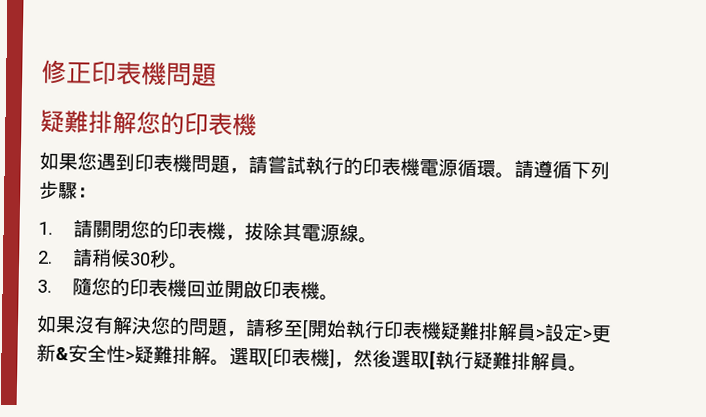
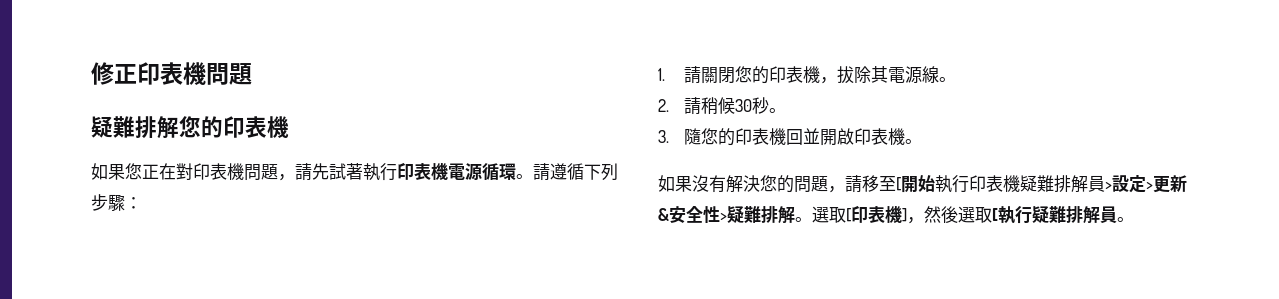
- 如果您遇到印表機問題，請嘗試執行的印表機電源循環。
+ 如果您正在對印表機問題，請先試著執行印表機電源循環。

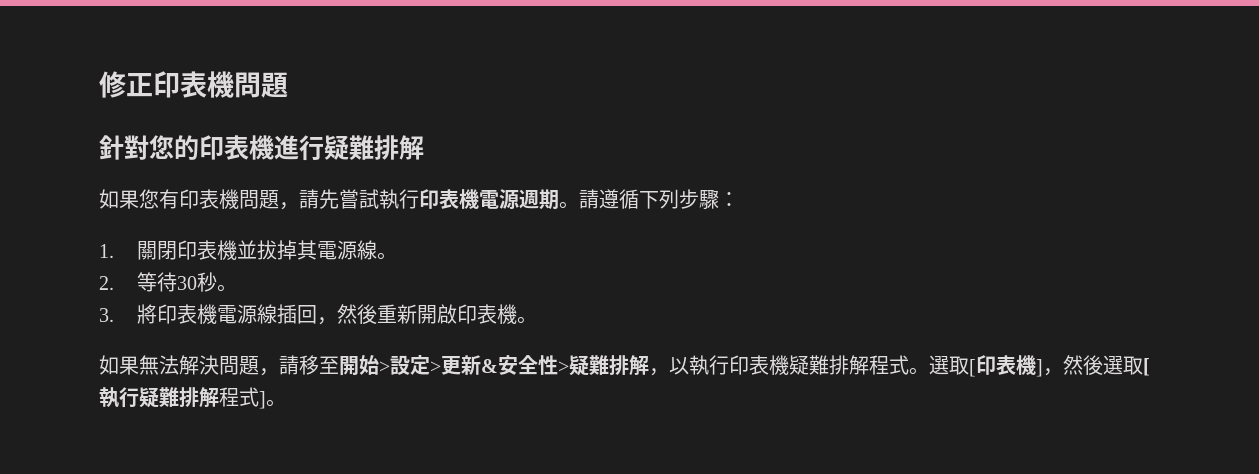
- 疑難排解您的印表機
+ 針對您的印表機進行疑難排解
- 如果您正在對印表機問題，請先試著執行印表機電源循環。
+ 如果您有印表機問題，請先嘗試執行印表機電源週期。
- 1.請關閉您的印表機，拔除其電源線。
+ 1.關閉印表機並拔掉其電源線。
- 2.請稍候30秒。
+ 2.等待30秒。
- 3.隨您的印表機回並開啟印表機。
- 如果沒有解決您的問題，請移至[開始執行印表機疑難排解員>設定>更新&安全性>疑難排解。
+ 3.將印表機電源線插回，然後重新開啟印表機。
+ 如果無法解決問題，請移至開始>設定>更新&安全性>疑難排解，以執行印表機疑難排解程式。
- 選取[印表機]，然後選取[執行疑難排解員。
+ 選取[印表機]，然後選取[執行疑難排解程式]。

